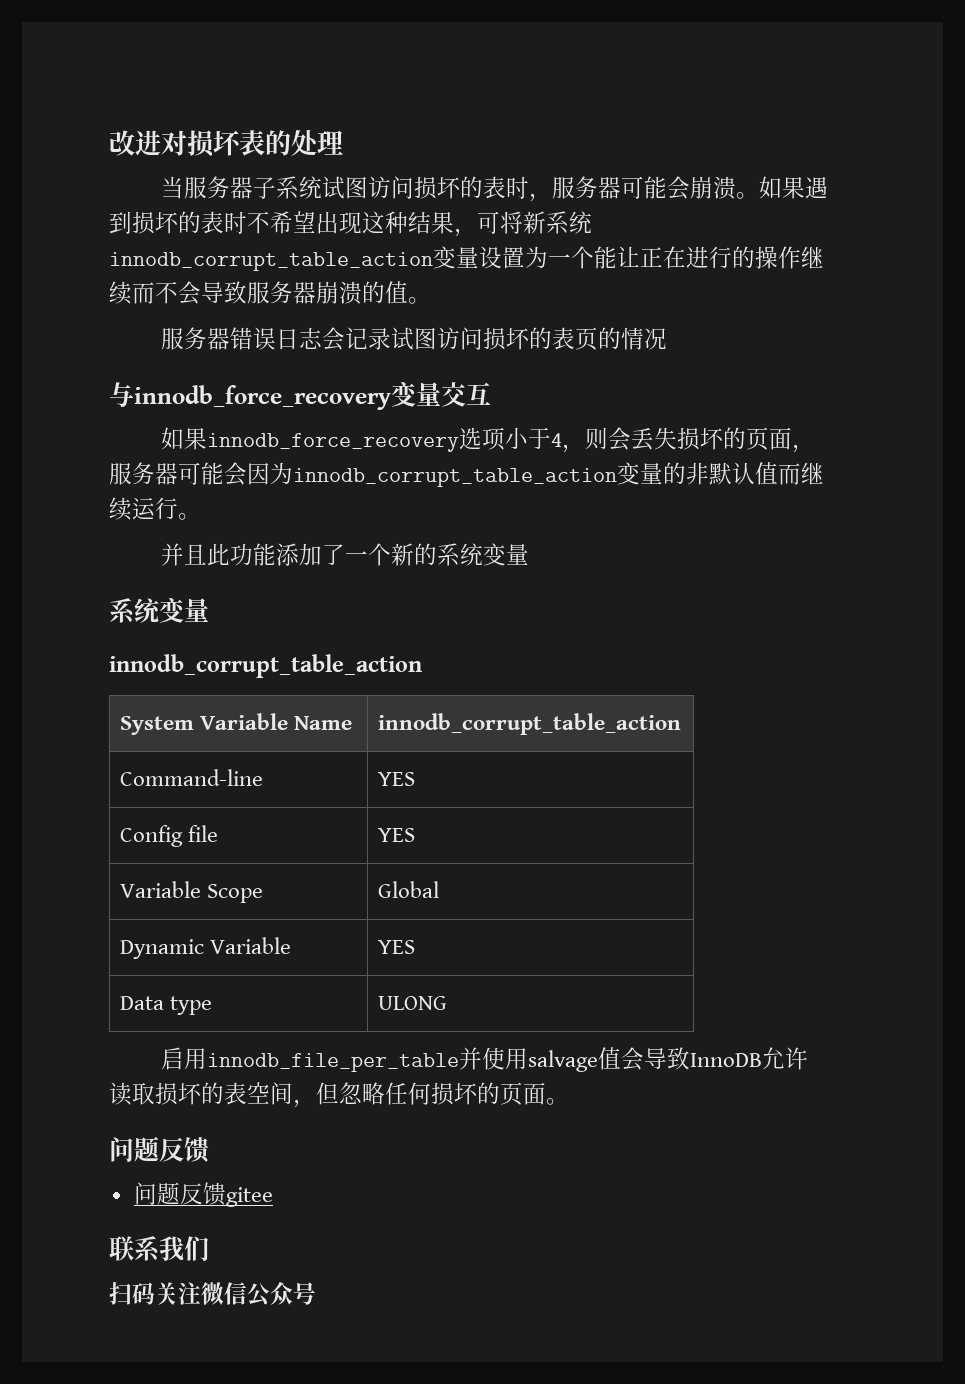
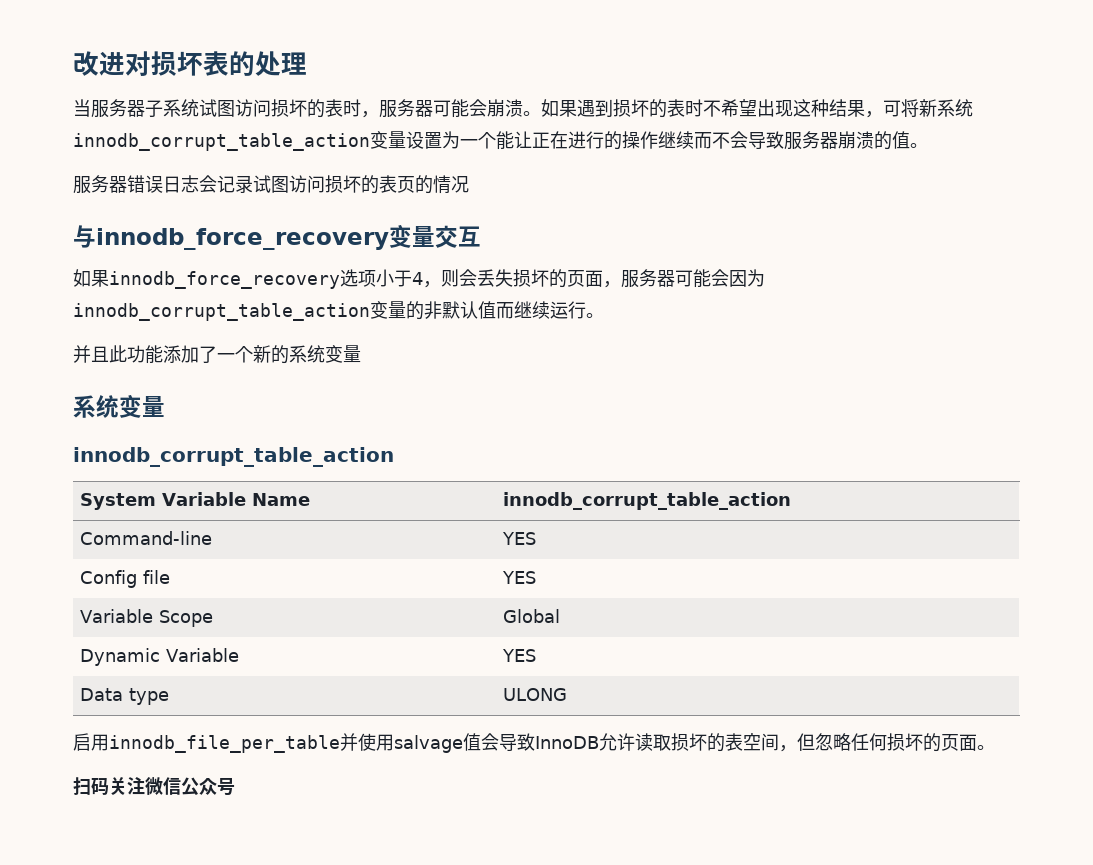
  启用innodb_file_per_table并使用salvage值会导致InnoDB允许读取损坏的表空间，但忽略任何损坏的页面。
- 问题反馈
- 问题反馈gitee
- 联系我们

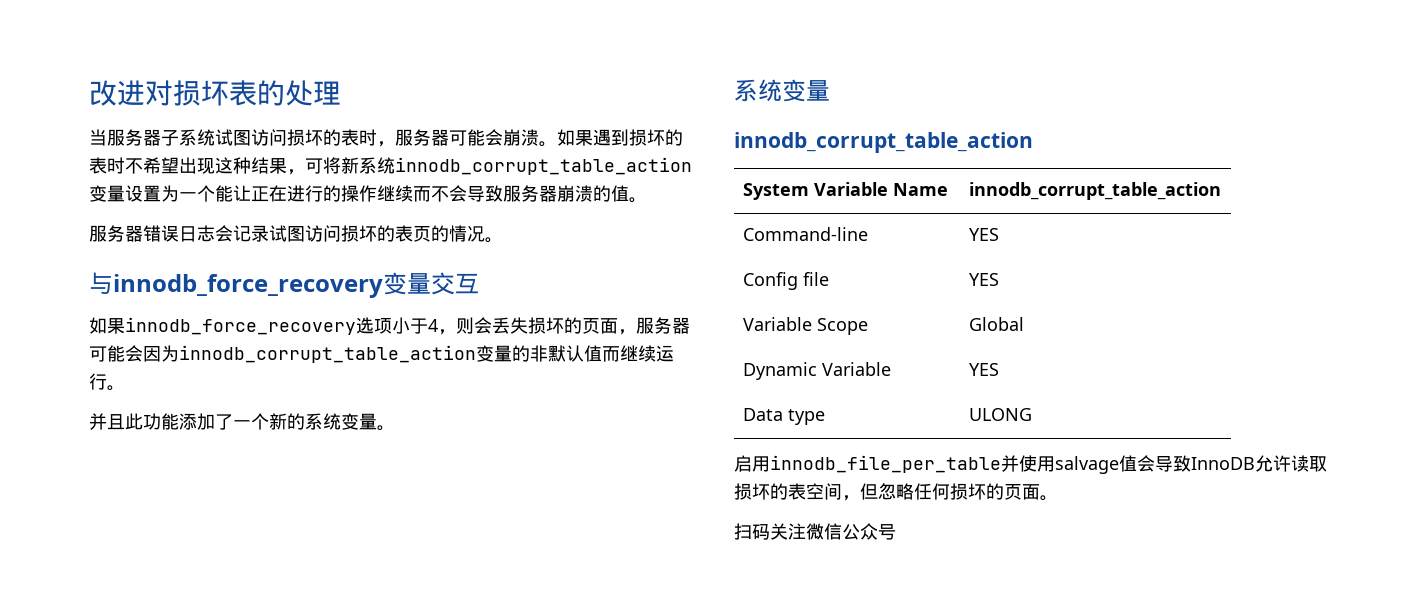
- 服务器错误日志会记录试图访问损坏的表页的情况
+ 服务器错误日志会记录试图访问损坏的表页的情况。
- 并且此功能添加了一个新的系统变量
+ 并且此功能添加了一个新的系统变量。

